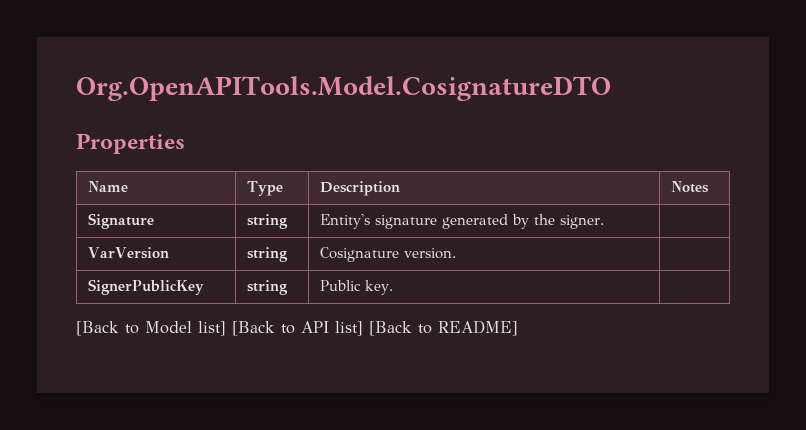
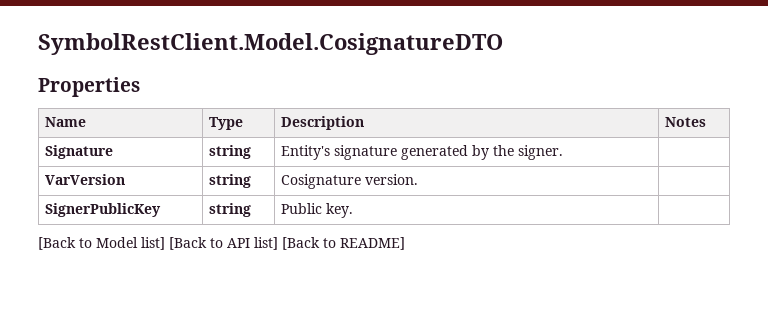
- Org.OpenAPITools.Model.CosignatureDTO
+ SymbolRestClient.Model.CosignatureDTO

